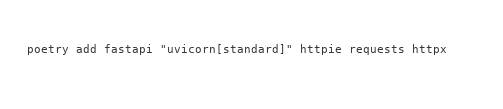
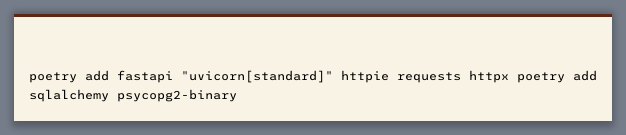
- poetry add fastapi "uvicorn[standard]" httpie requests httpx
+ poetry add fastapi "uvicorn[standard]" httpie requests httpx poetry add sqlalchemy psycopg2-binary

